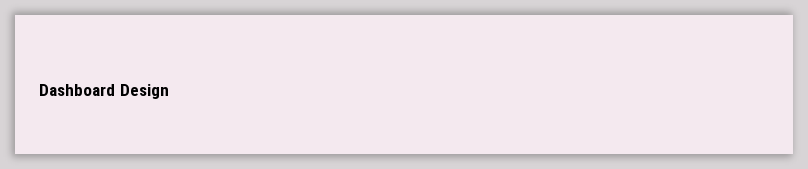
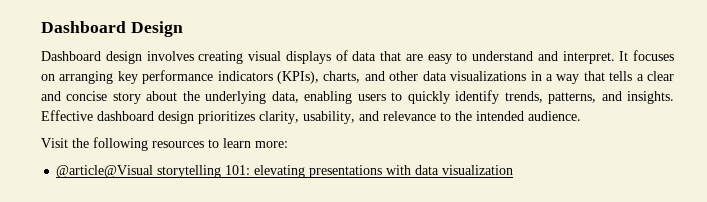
+ Dashboard design involves creating visual displays of data that are easy to understand and interpret. It focuses on arranging key performance indicators (KPIs), charts, and other data visualizations in a way that tells a clear and concise story about the underlying data, enabling users to quickly identify trends, patterns, and insights. Effective dashboard design prioritizes clarity, usability, and relevance to the intended audience.
+ Visit the following resources to learn more:
+ @article@Visual storytelling 101: elevating presentations with data visualization

